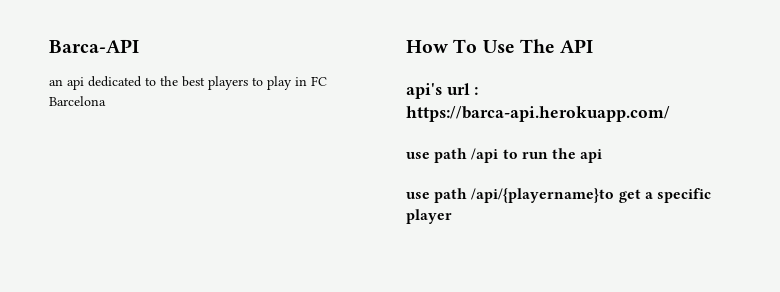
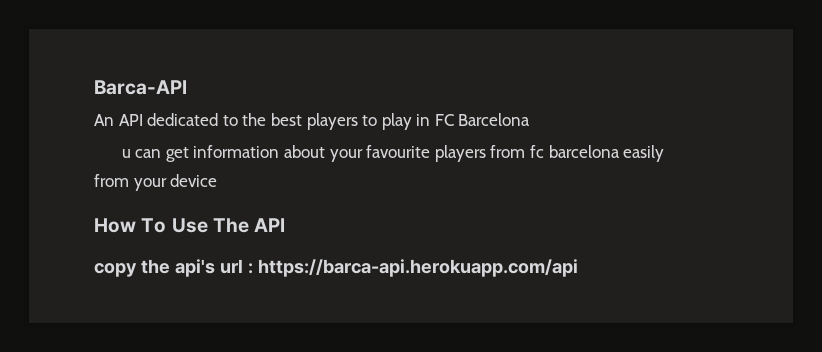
- an api dedicated to the best players to play in FC Barcelona
+ An API dedicated to the best players to play in FC Barcelona
+ u can get information about your favourite players from fc barcelona easily from your device
- api's url : https://barca-api.herokuapp.com/
- use path /api to run the api
- use path /api/{playername}to get a specific player
+ copy the api's url : https://barca-api.herokuapp.com/api

